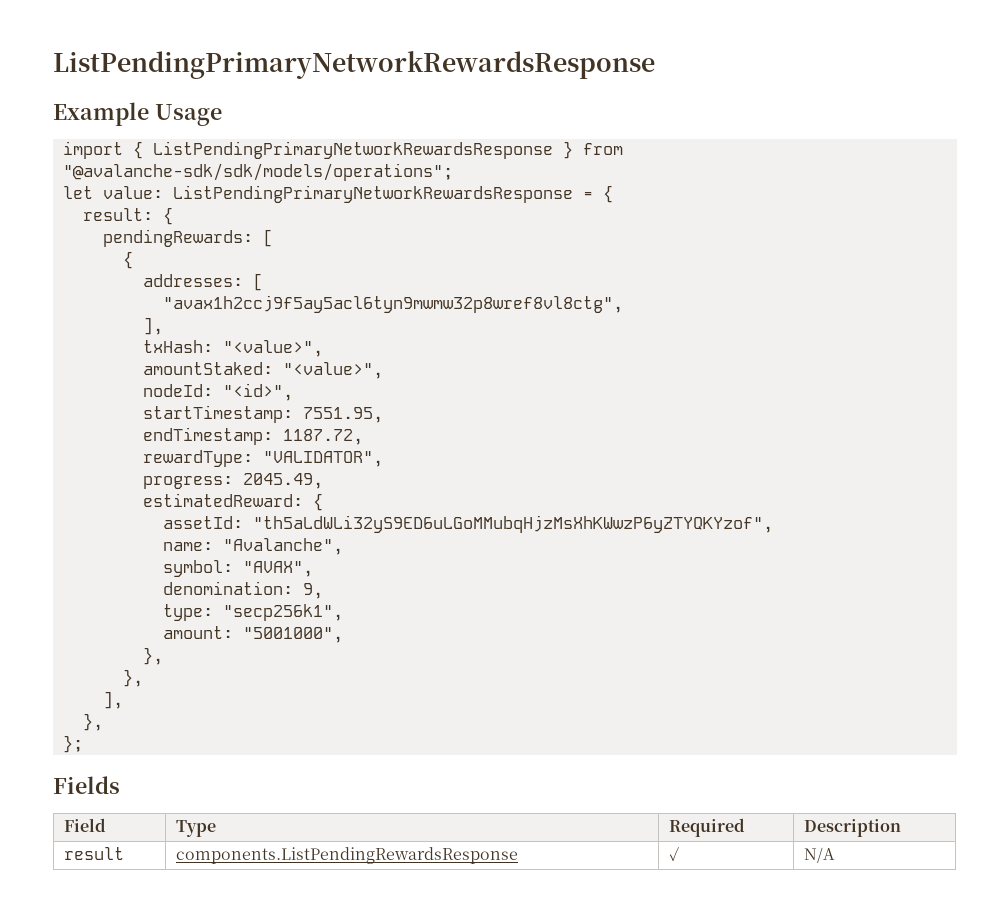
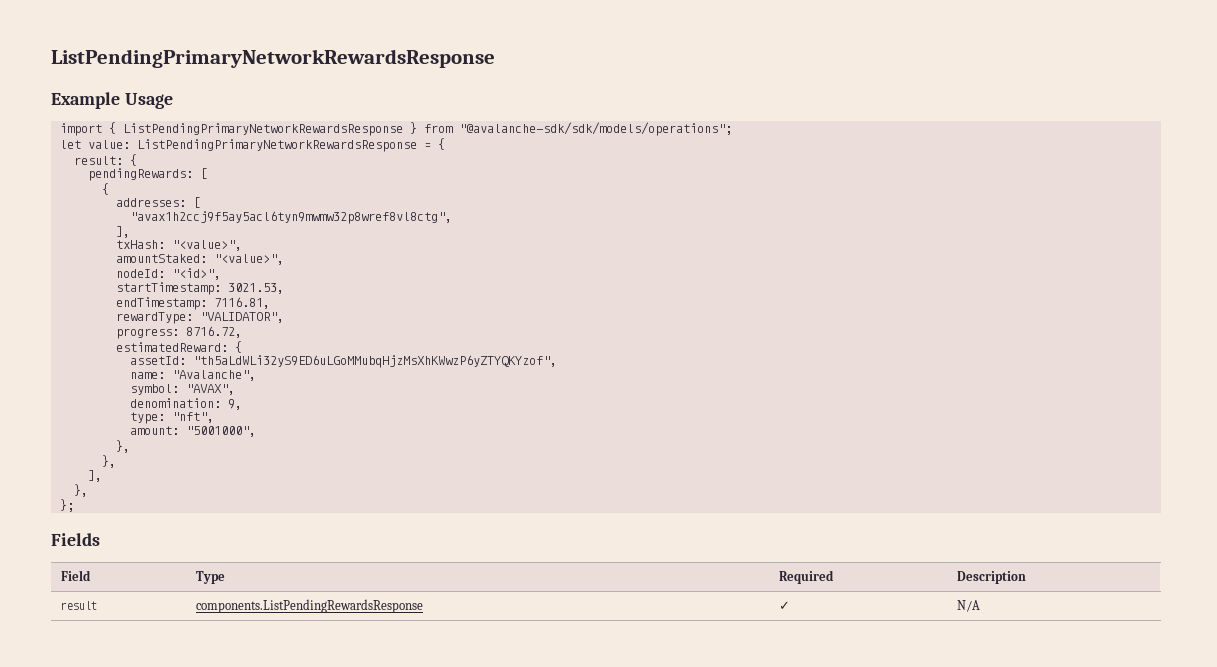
- startTimestamp: 7551.95,
+ startTimestamp: 3021.53,
- endTimestamp: 1187.72,
+ endTimestamp: 7116.81,
- progress: 2045.49,
+ progress: 8716.72,
- type: "secp256k1",
+ type: "nft",

